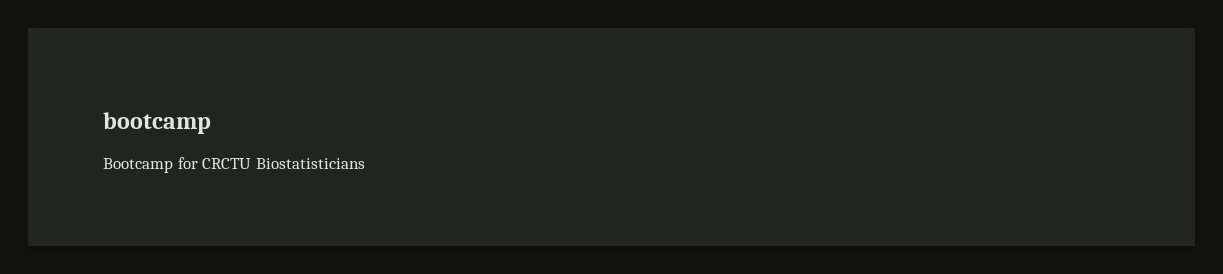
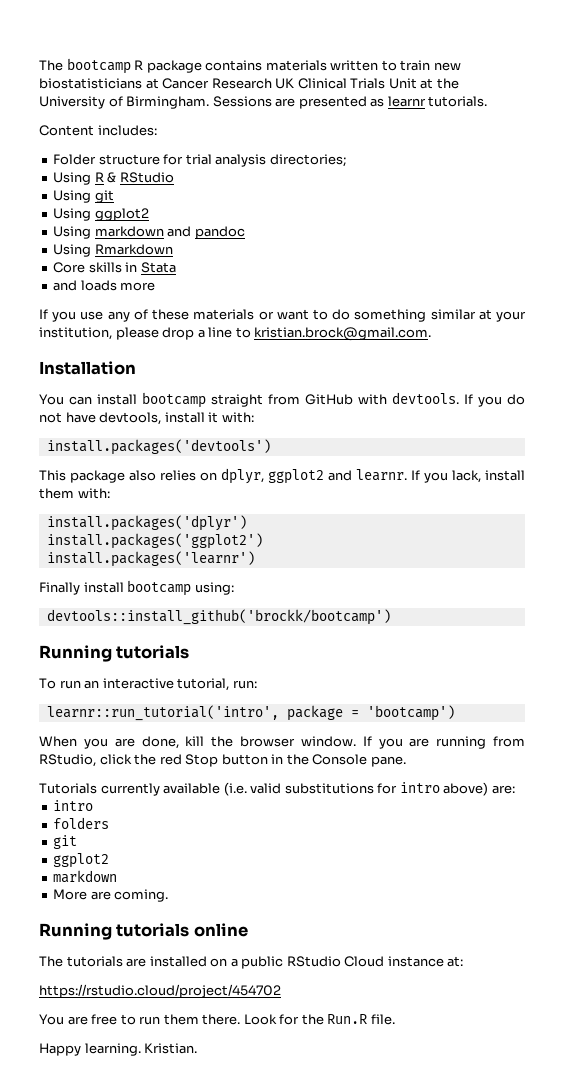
- bootcamp
- Bootcamp for CRCTU Biostatisticians
+ The bootcamp R package contains materials written to train new biostatisticians at Cancer Research UK Clinical Trials Unit at the University of Birmingham. Sessions are presented as learnr tutorials.
+ Content includes:
+ Folder structure for trial analysis directories;
+ Using R & RStudio
+ Using git
+ Using ggplot2
+ Using markdown and pandoc
+ Using Rmarkdown
+ Core skills in Stata
+ and loads more
+ If you use any of these materials or want to do something similar at your institution, please drop a line to kristian.brock@gmail.com.
+ Installation
+ You can install bootcamp straight from GitHub with devtools. If you do not have devtools, install it with:
+ install.packages('devtools')
+ This package also relies on dplyr, ggplot2 and learnr. If you lack, install them with:
+ install.packages('dplyr')
+ install.packages('ggplot2')
+ install.packages('learnr')
+ Finally install bootcamp using:
+ devtools::install_github('brockk/bootcamp')
+ Running tutorials
+ To run an interactive tutorial, run:
+ learnr::run_tutorial('intro', package = 'bootcamp')
+ When you are done, kill the browser window. If you are running from RStudio, click the red Stop button in the Console pane.
+ Tutorials currently available (i.e. valid substitutions for intro above) are:
+ intro
+ folders
+ git
+ ggplot2
+ markdown
+ More are coming.
+ Running tutorials online
+ The tutorials are installed on a public RStudio Cloud instance at:
+ https://rstudio.cloud/project/454702
+ You are free to run them there. Look for the Run.R file.
+ Happy learning. Kristian.

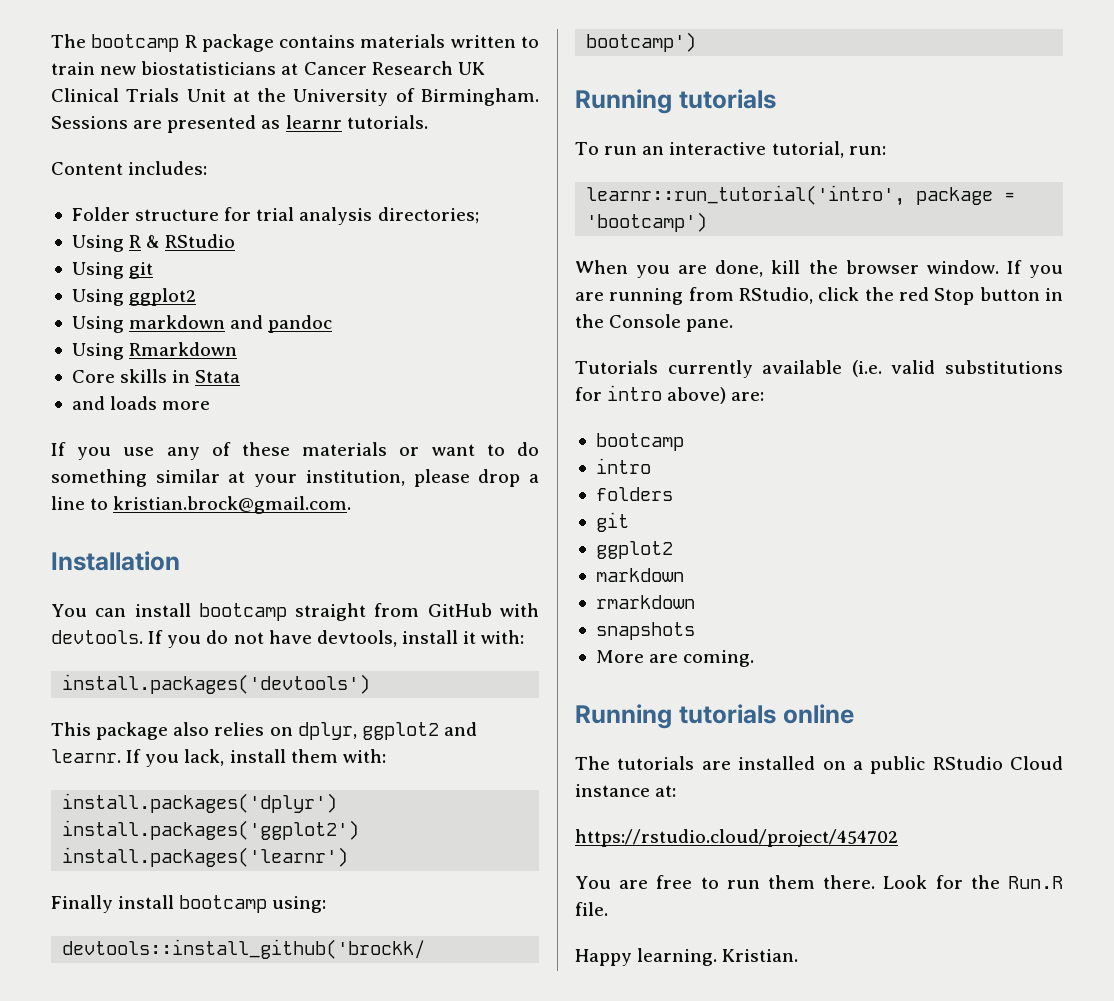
  Tutorials currently available (i.e. valid substitutions for intro above) are:
+ bootcamp
+ rmarkdown
+ snapshots

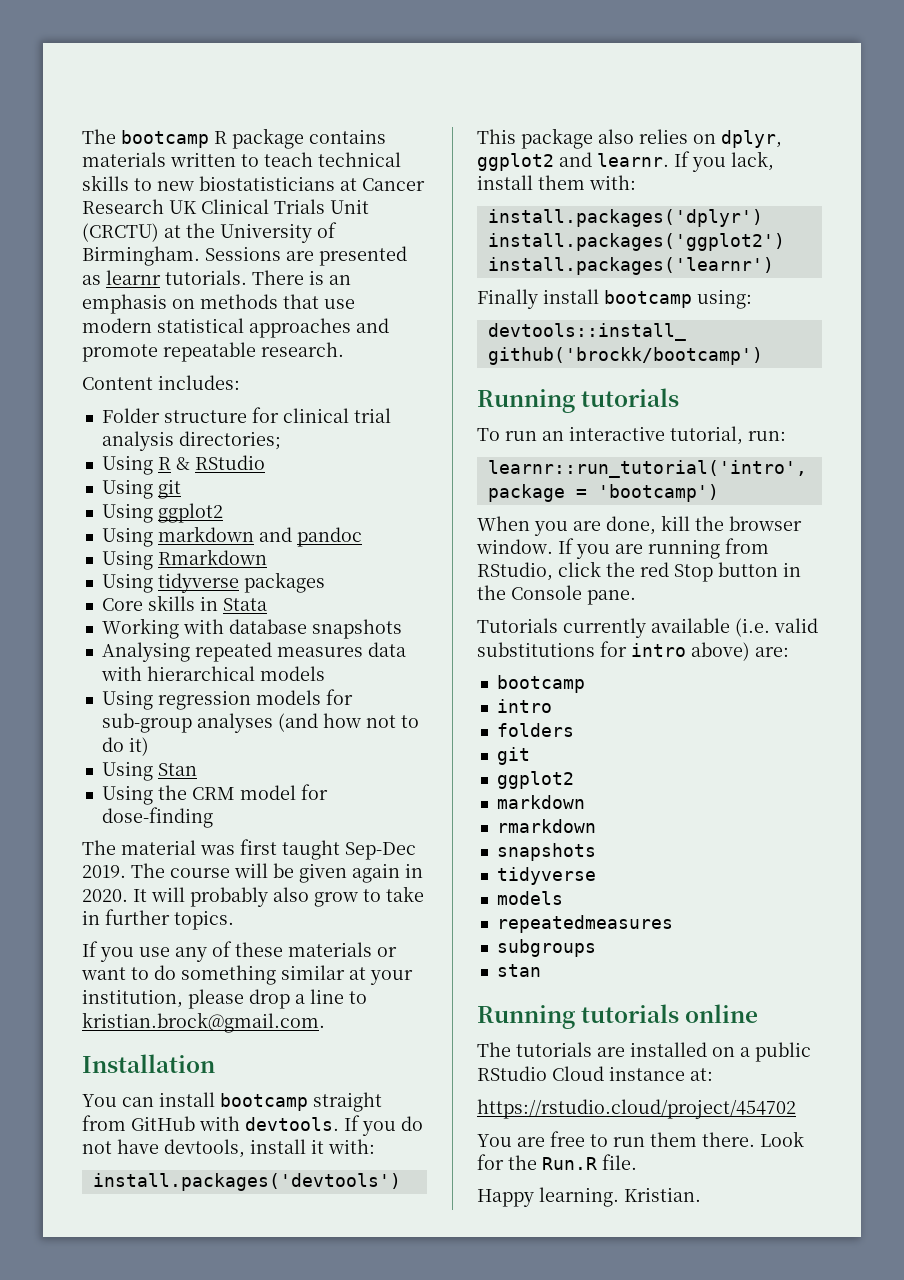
- The bootcamp R package contains materials written to train new biostatisticians at Cancer Research UK Clinical Trials Unit at the University of Birmingham.
+ The bootcamp R package contains materials written to teach technical skills to new biostatisticians at Cancer Research UK Clinical Trials Unit (CRCTU) at the University of Birmingham.
+ There is an emphasis on methods that use modern statistical approaches and promote repeatable research.
- Folder structure for trial analysis directories;
+ Folder structure for clinical trial analysis directories;
+ Using tidyverse packages
- and loads more
+ Working with database snapshots
+ Analysing repeated measures data with hierarchical models
+ Using regression models for sub-group analyses (and how not to do it)
+ Using Stan
+ Using the CRM model for dose-finding
+ The material was first taught Sep-Dec 2019. The course will be given again in 2020. It will probably also grow to take in further topics.
  rmarkdown
  snapshots
- More are coming.
+ tidyverse
+ models
+ repeatedmeasures
+ subgroups
+ stan

